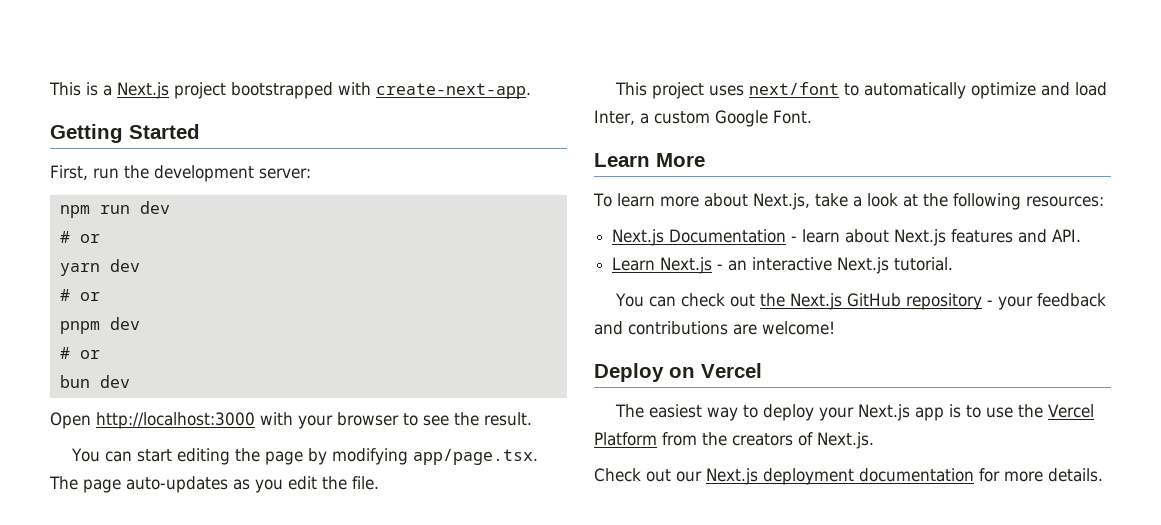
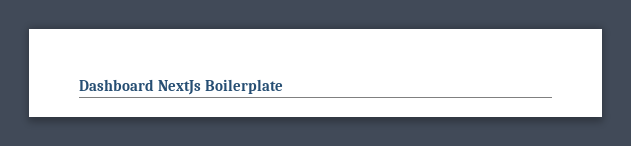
- This is a Next.js project bootstrapped with create-next-app.
- Getting Started
- First, run the development server:
- npm run dev
- # or
- yarn dev
- # or
- pnpm dev
- # or
- bun dev
- Open http://localhost:3000 with your browser to see the result.
- You can start editing the page by modifying app/page.tsx. The page auto-updates as you edit the file.
- This project uses next/font to automatically optimize and load Inter, a custom Google Font.
- Learn More
- To learn more about Next.js, take a look at the following resources:
- Next.js Documentation - learn about Next.js features and API.
- Learn Next.js - an interactive Next.js tutorial.
- You can check out the Next.js GitHub repository - your feedback and contributions are welcome!
- Deploy on Vercel
- The easiest way to deploy your Next.js app is to use the Vercel Platform from the creators of Next.js.
- Check out our Next.js deployment documentation for more details.
+ Dashboard NextJs Boilerplate

